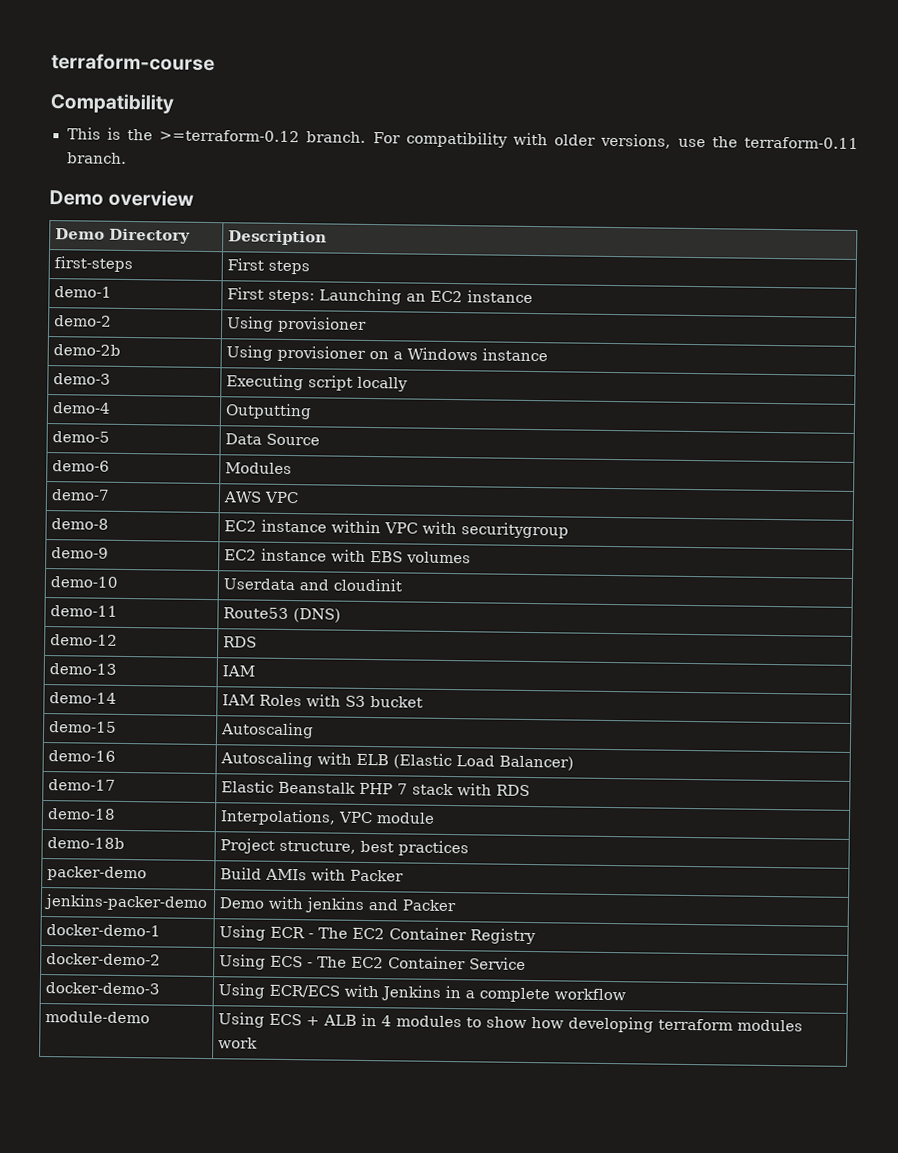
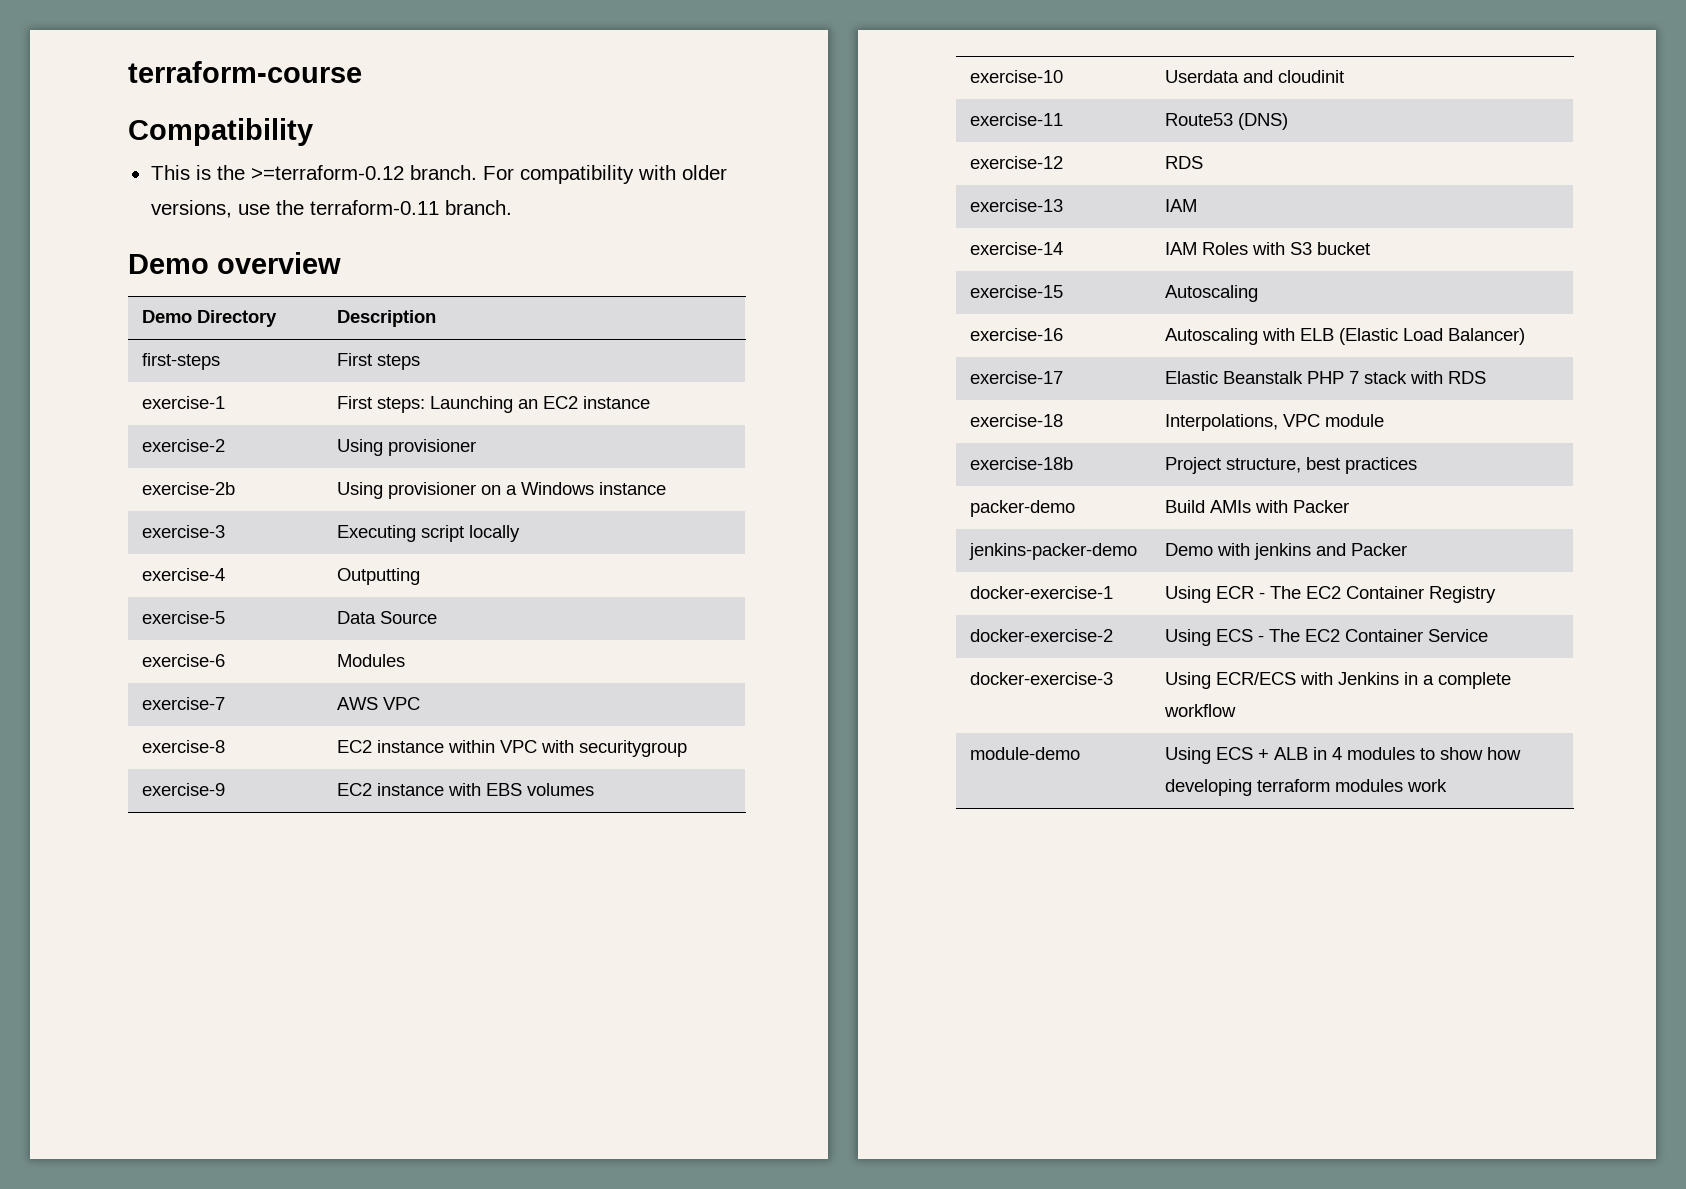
- demo-1 | First steps: Launching an EC2 instance
+ exercise-1 | First steps: Launching an EC2 instance
- demo-2 | Using provisioner
+ exercise-2 | Using provisioner
- demo-2b | Using provisioner on a Windows instance
+ exercise-2b | Using provisioner on a Windows instance
- demo-3 | Executing script locally
+ exercise-3 | Executing script locally
- demo-4 | Outputting
+ exercise-4 | Outputting
- demo-5 | Data Source
+ exercise-5 | Data Source
- demo-6 | Modules
+ exercise-6 | Modules
- demo-7 | AWS VPC
+ exercise-7 | AWS VPC
- demo-8 | EC2 instance within VPC with securitygroup
+ exercise-8 | EC2 instance within VPC with securitygroup
- demo-9 | EC2 instance with EBS volumes
+ exercise-9 | EC2 instance with EBS volumes
- demo-10 | Userdata and cloudinit
+ exercise-10 | Userdata and cloudinit
- demo-11 | Route53 (DNS)
+ exercise-11 | Route53 (DNS)
- demo-12 | RDS
- demo-13 | IAM
+ exercise-12 | RDS
+ exercise-13 | IAM
- demo-14 | IAM Roles with S3 bucket
+ exercise-14 | IAM Roles with S3 bucket
- demo-15 | Autoscaling
+ exercise-15 | Autoscaling
- demo-16 | Autoscaling with ELB (Elastic Load Balancer)
+ exercise-16 | Autoscaling with ELB (Elastic Load Balancer)
- demo-17 | Elastic Beanstalk PHP 7 stack with RDS
+ exercise-17 | Elastic Beanstalk PHP 7 stack with RDS
- demo-18 | Interpolations, VPC module
+ exercise-18 | Interpolations, VPC module
- demo-18b | Project structure, best practices
+ exercise-18b | Project structure, best practices
- docker-demo-1 | Using ECR - The EC2 Container Registry
+ docker-exercise-1 | Using ECR - The EC2 Container Registry
- docker-demo-2 | Using ECS - The EC2 Container Service
+ docker-exercise-2 | Using ECS - The EC2 Container Service
- docker-demo-3 | Using ECR/ECS with Jenkins in a complete workflow
+ docker-exercise-3 | Using ECR/ECS with Jenkins in a complete workflow

